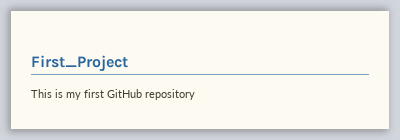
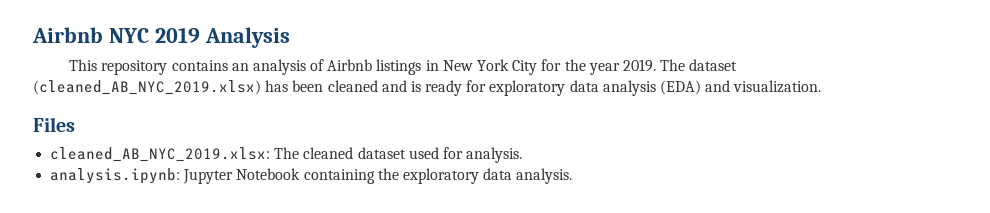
- First_Project
- This is my first GitHub repository
+ Airbnb NYC 2019 Analysis
+ This repository contains an analysis of Airbnb listings in New York City for the year 2019. The dataset (cleaned_AB_NYC_2019.xlsx) has been cleaned and is ready for exploratory data analysis (EDA) and visualization.
+ Files
+ cleaned_AB_NYC_2019.xlsx: The cleaned dataset used for analysis.
+ analysis.ipynb: Jupyter Notebook containing the exploratory data analysis.

